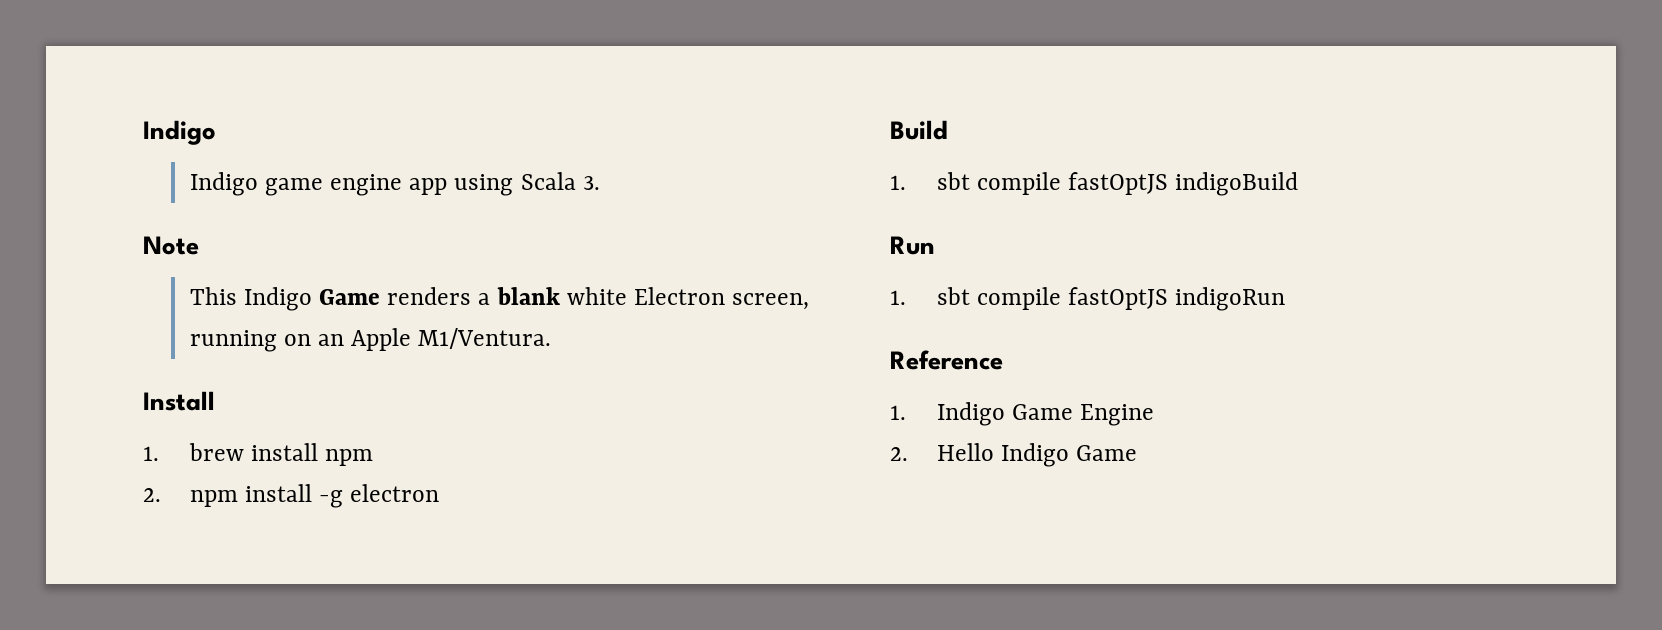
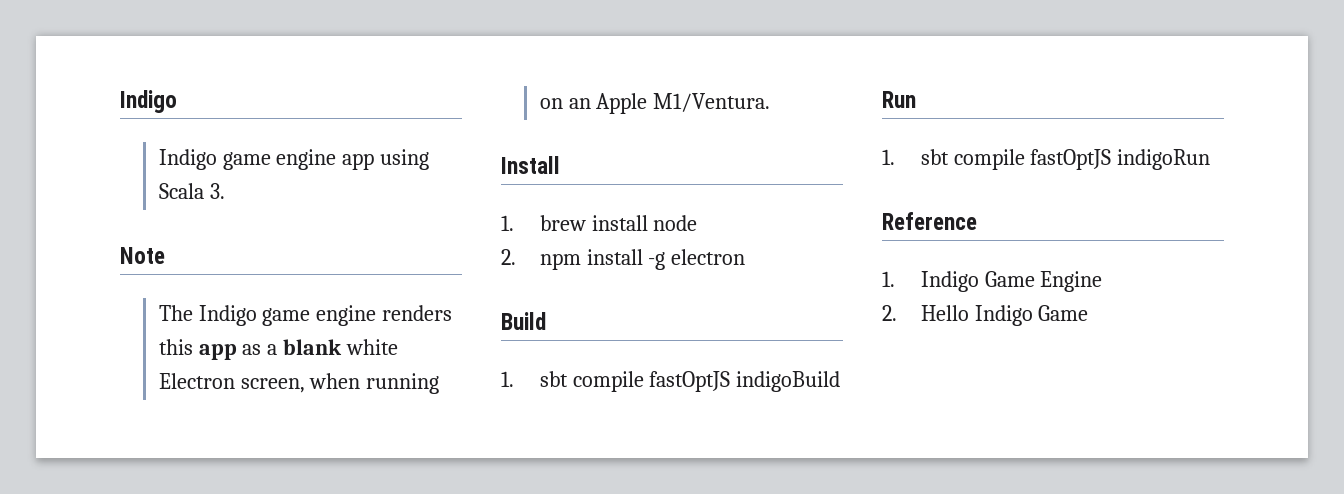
- This Indigo Game renders a blank white Electron screen, running on an Apple M1/Ventura.
+ The Indigo game engine renders this app as a blank white Electron screen, when running on an Apple M1/Ventura.
- 1. brew install npm
+ 1. brew install node

